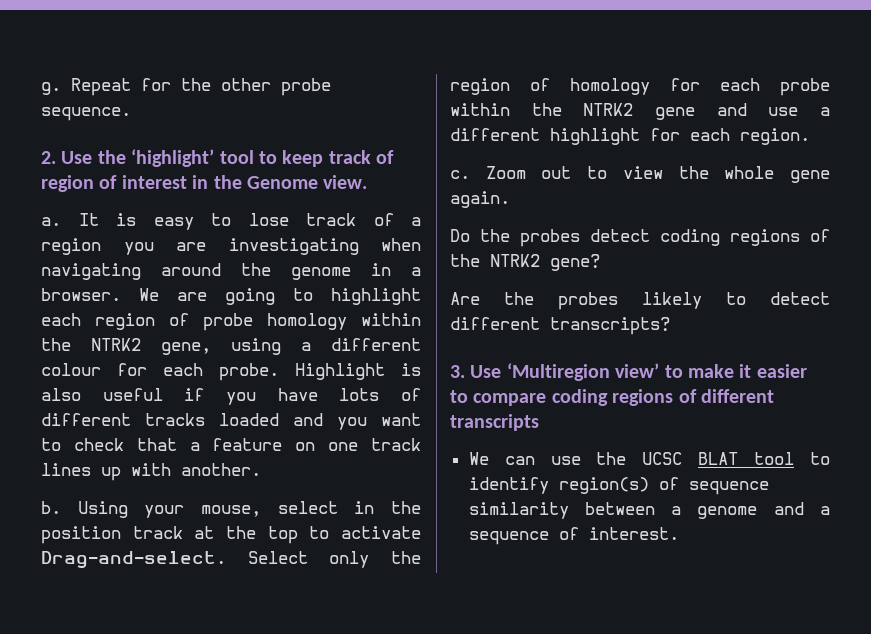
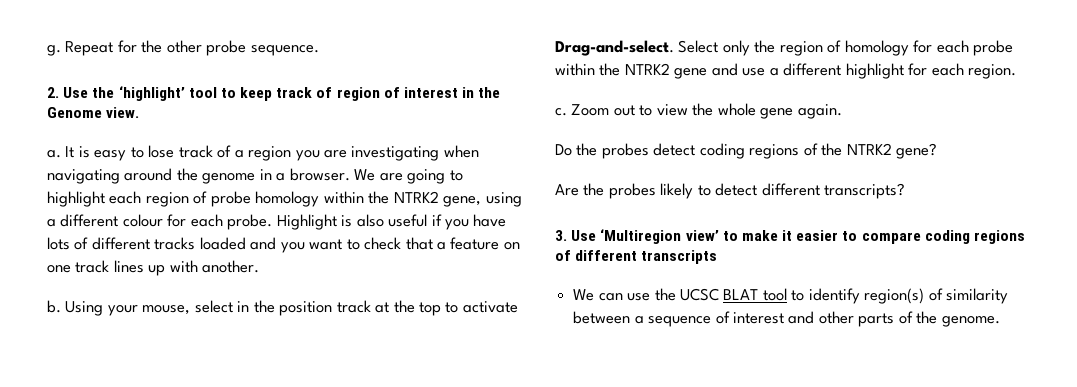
- We can use the UCSC BLAT tool to identify region(s) of sequence similarity between a genome and a sequence of interest.
+ We can use the UCSC BLAT tool to identify region(s) of similarity between a sequence of interest and other parts of the genome.

